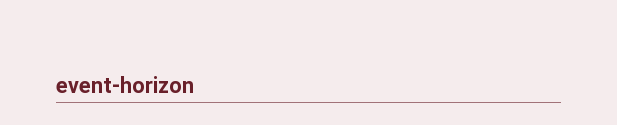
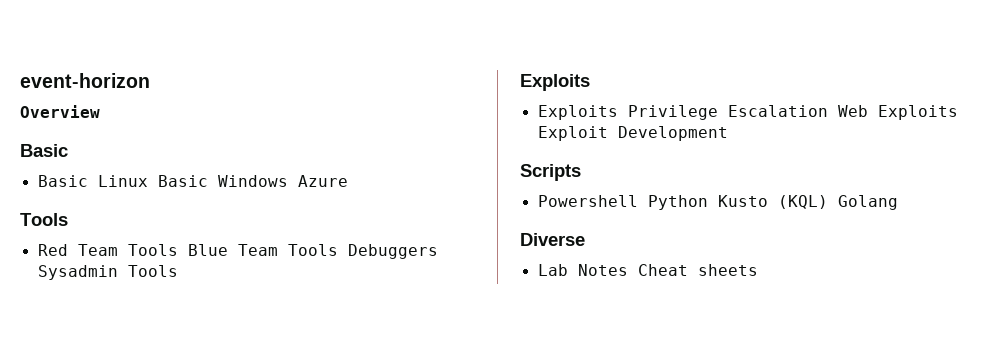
+ Overview
+ Basic
+ Basic Linux Basic Windows Azure
+ Tools
+ Red Team Tools Blue Team Tools Debuggers Sysadmin Tools
+ Exploits
+ Exploits Privilege Escalation Web Exploits Exploit Development
+ Scripts
+ Powershell Python Kusto (KQL) Golang
+ Diverse
+ Lab Notes Cheat sheets

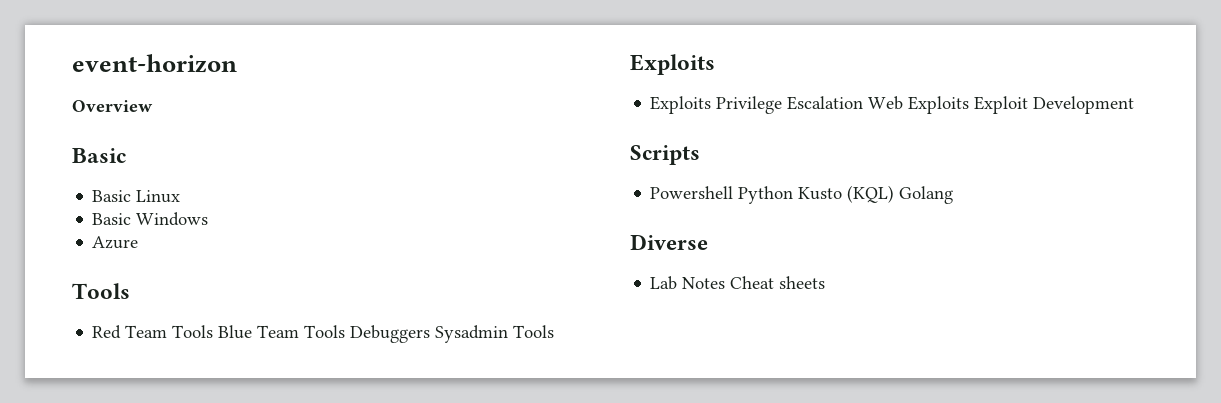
- Basic Linux Basic Windows Azure
+ Basic Linux
+ Basic Windows
+ Azure

